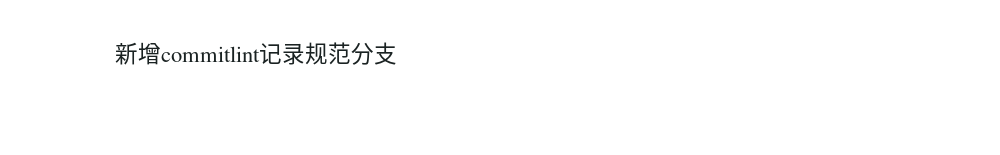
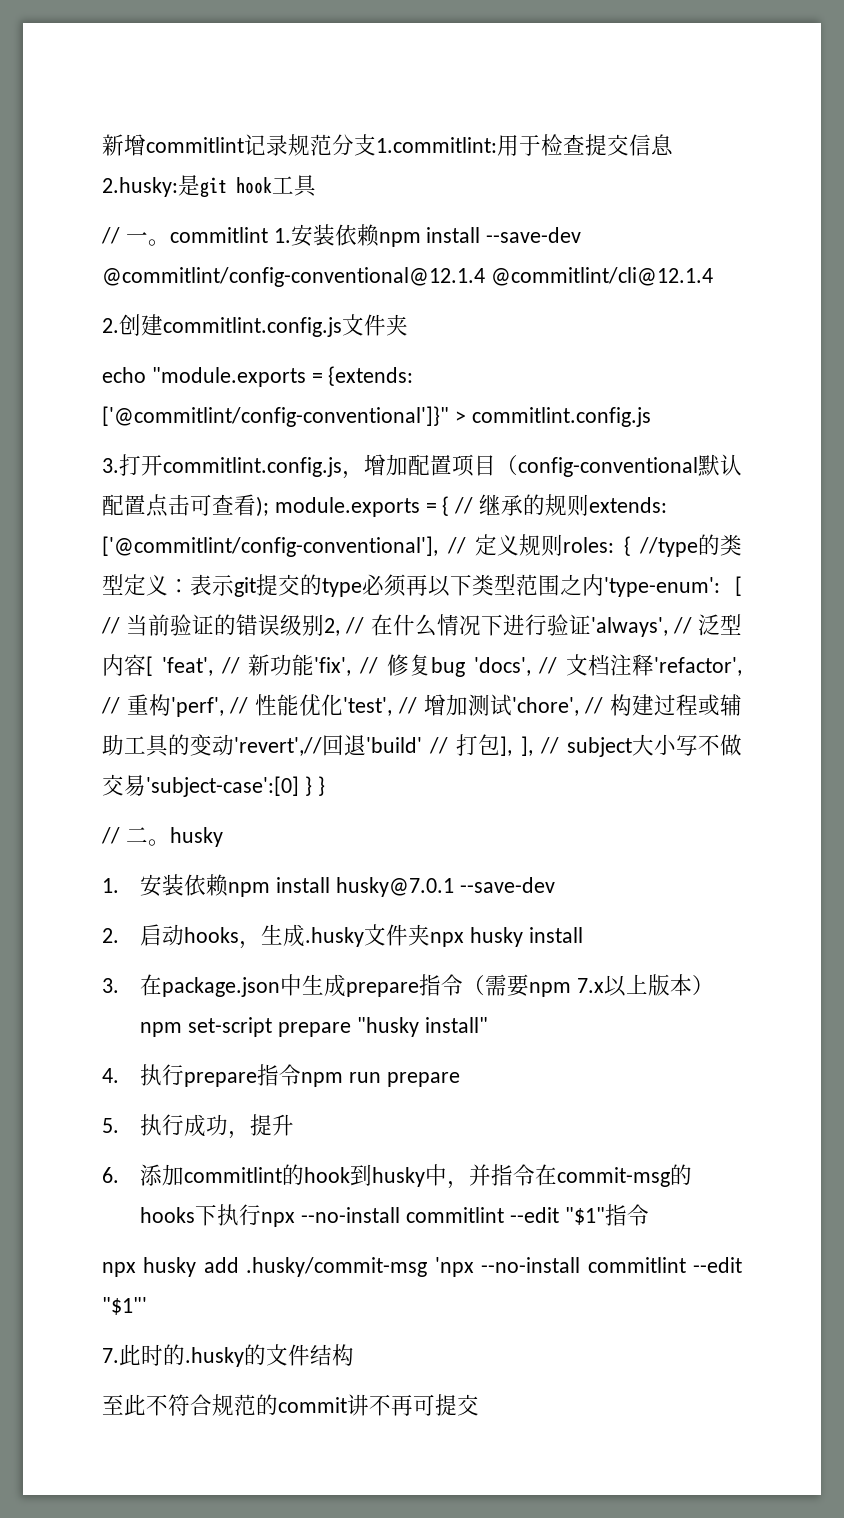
- 新增commitlint记录规范分支
+ 新增commitlint记录规范分支1.commitlint:用于检查提交信息2.husky:是git hook工具
+ // 一。commitlint 1.安装依赖npm install --save-dev @commitlint/config-conventional@12.1.4 @commitlint/cli@12.1.4
+ 2.创建commitlint.config.js文件夹
+ echo "module.exports = {extends: ['@commitlint/config-conventional']}" > commitlint.config.js
+ 3.打开commitlint.config.js，增加配置项目（config-conventional默认配置点击可查看); module.exports = { // 继承的规则extends: ['@commitlint/config-conventional'], // 定义规则roles: { //type的类型定义：表示git提交的type必须再以下类型范围之内'type-enum': [ // 当前验证的错误级别2, // 在什么情况下进行验证'always', // 泛型内容[ 'feat', // 新功能'fix', // 修复bug 'docs', // 文档注释'refactor', // 重构'perf', // 性能优化'test', // 增加测试'chore', // 构建过程或辅助工具的变动'revert',//回退'build' // 打包], ], // subject大小写不做交易'subject-case':[0] } }
+ // 二。husky
+ 1.安装依赖npm install husky@7.0.1 --save-dev
+ 2.启动hooks，生成.husky文件夹npx husky install
+ 3.在package.json中生成prepare指令（需要npm 7.x以上版本）npm set-script prepare "husky install"
+ 4.执行prepare指令npm run prepare
+ 5.执行成功，提升
+ 6.添加commitlint的hook到husky中，并指令在commit-msg的hooks下执行npx --no-install commitlint --edit "$1"指令
+ npx husky add .husky/commit-msg 'npx --no-install commitlint --edit "$1"'
+ 7.此时的.husky的文件结构
+ 至此不符合规范的commit讲不再可提交

